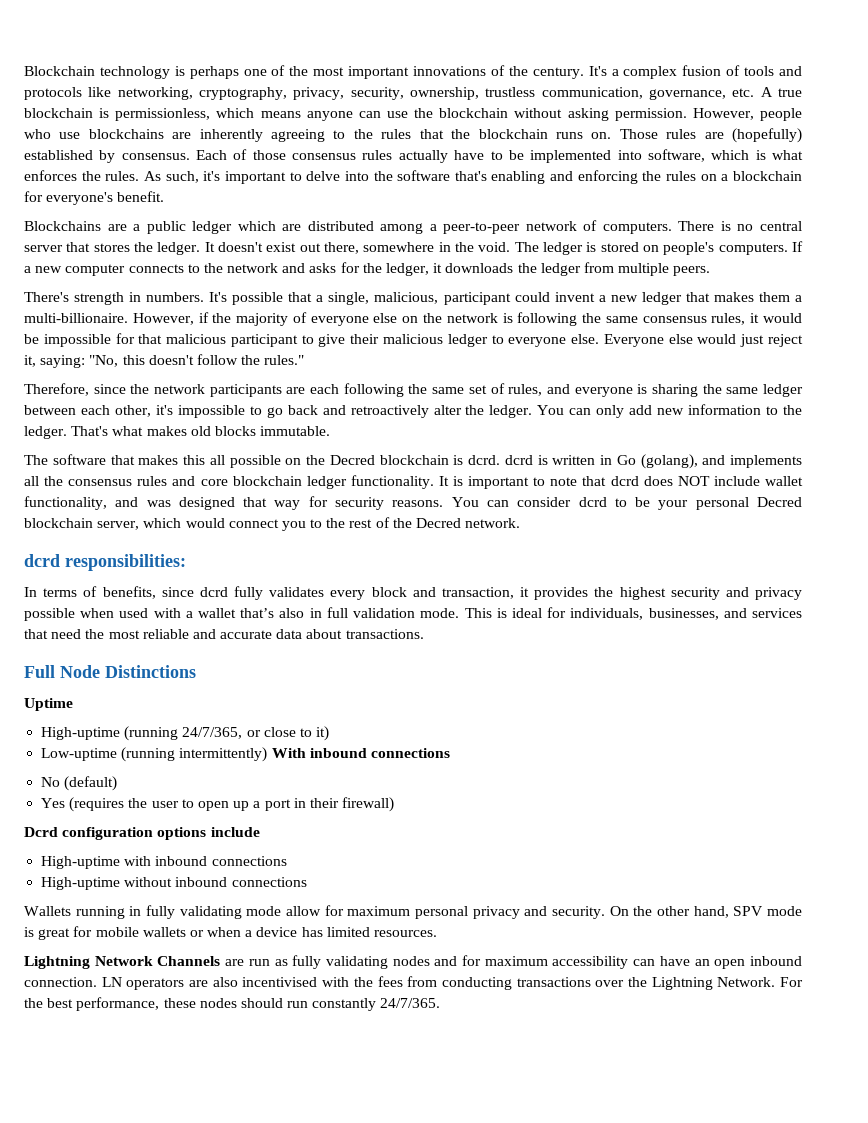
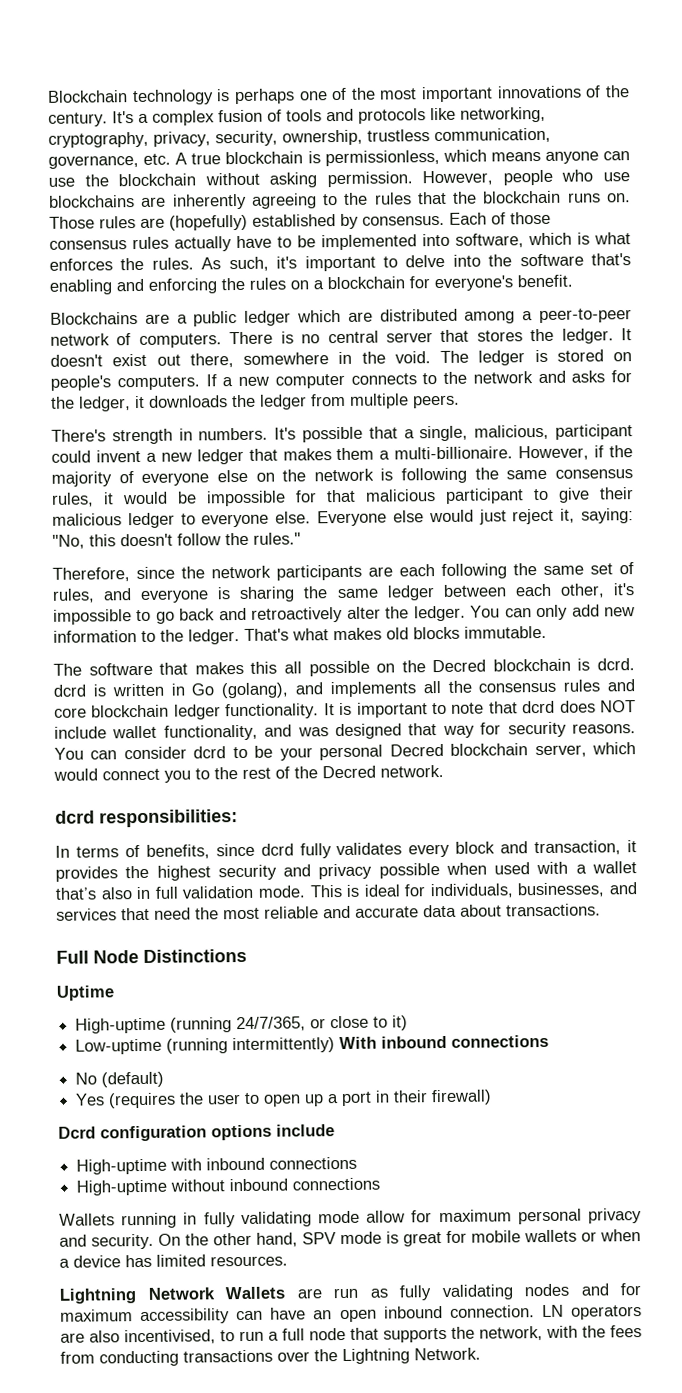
- Lightning Network Channels are run as fully validating nodes and for maximum accessibility can have an open inbound connection.
+ Lightning Network Wallets are run as fully validating nodes and for maximum accessibility can have an open inbound connection.
- LN operators are also incentivised with the fees from conducting transactions over the Lightning Network. For the best performance, these nodes should run constantly 24/7/365.
+ LN operators are also incentivised, to run a full node that supports the network, with the fees from conducting transactions over the Lightning Network.

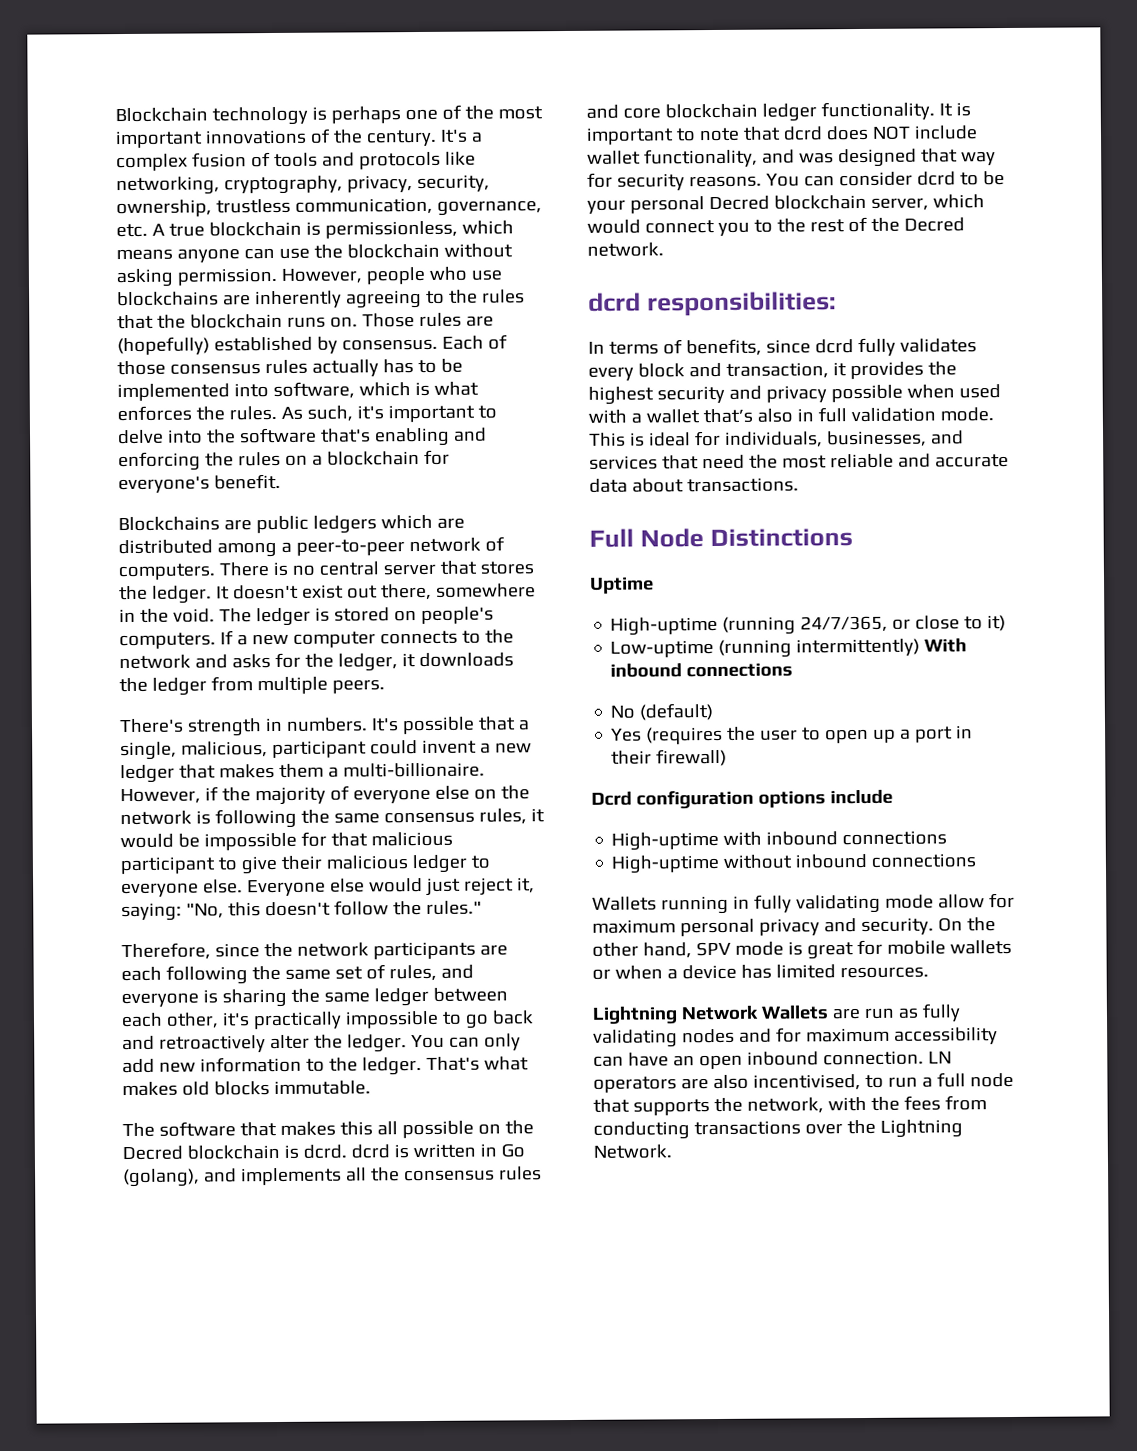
- Each of those consensus rules actually have to be implemented into software, which is what enforces the rules.
+ Each of those consensus rules actually has to be implemented into software, which is what enforces the rules.
- Blockchains are a public ledger which are distributed among a peer-to-peer network of computers.
+ Blockchains are public ledgers which are distributed among a peer-to-peer network of computers.
- Therefore, since the network participants are each following the same set of rules, and everyone is sharing the same ledger between each other, it's impossible to go back and retroactively alter the ledger.
+ Therefore, since the network participants are each following the same set of rules, and everyone is sharing the same ledger between each other, it's practically impossible to go back and retroactively alter the ledger.

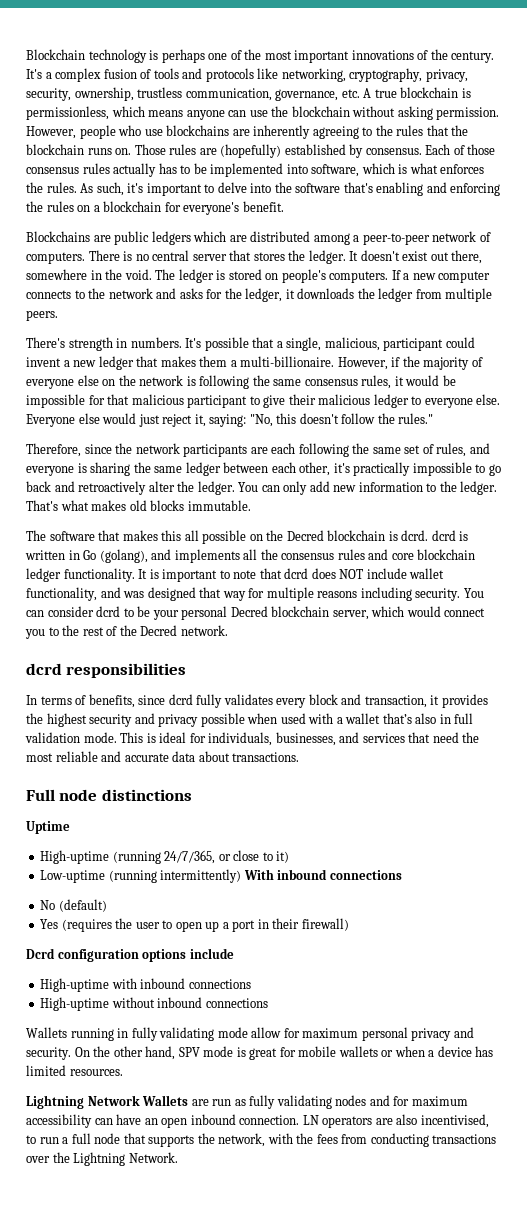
- It is important to note that dcrd does NOT include wallet functionality, and was designed that way for security reasons.
+ It is important to note that dcrd does NOT include wallet functionality, and was designed that way for multiple reasons including security.
- dcrd responsibilities:
+ dcrd responsibilities
- Full Node Distinctions
+ Full node distinctions

